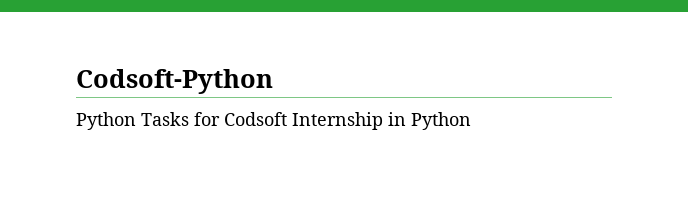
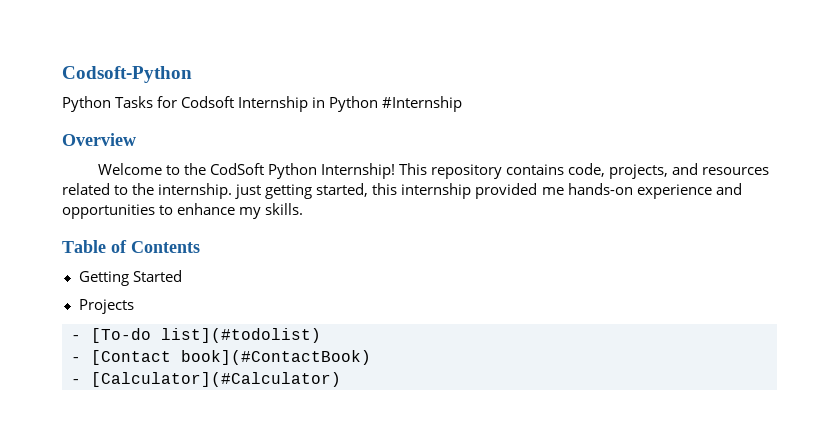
- Python Tasks for Codsoft Internship in Python
+ Python Tasks for Codsoft Internship in Python #Internship
+ Overview
+ Welcome to the CodSoft Python Internship! This repository contains code, projects, and resources related to the internship. just getting started, this internship provided me hands-on experience and opportunities to enhance my skills.
+ Table of Contents
+ Getting Started
+ Projects
+ - [To-do list](#todolist)
+ - [Contact book](#ContactBook)
+ - [Calculator](#Calculator)

